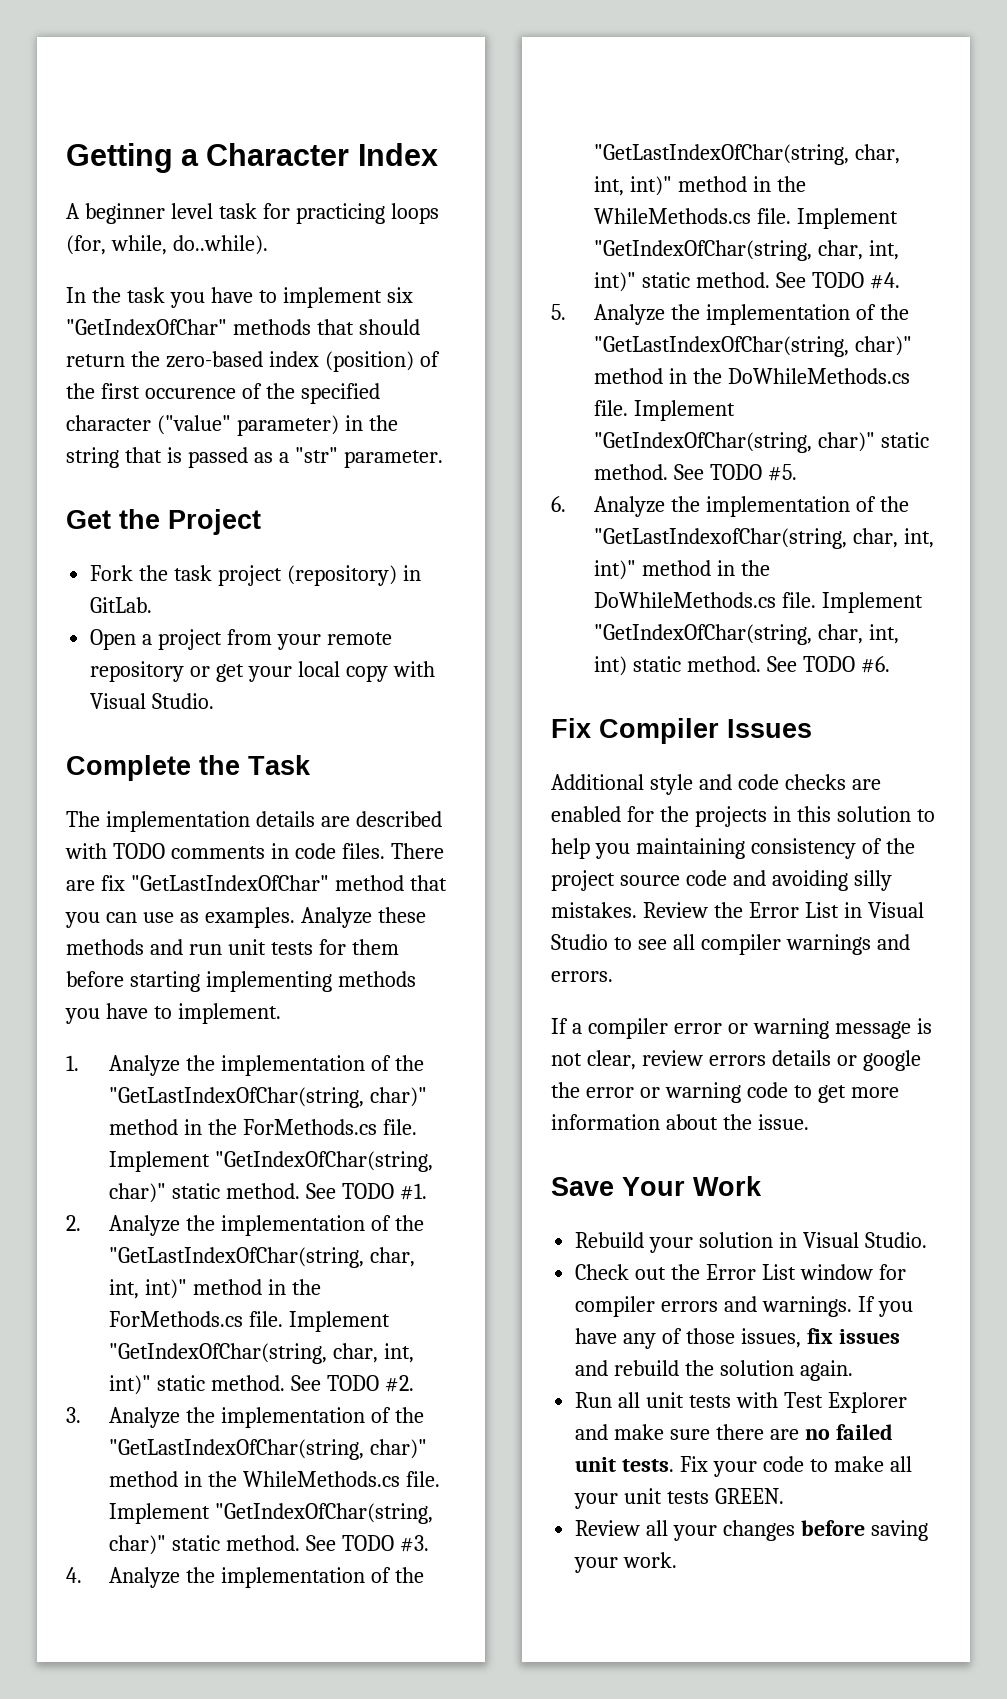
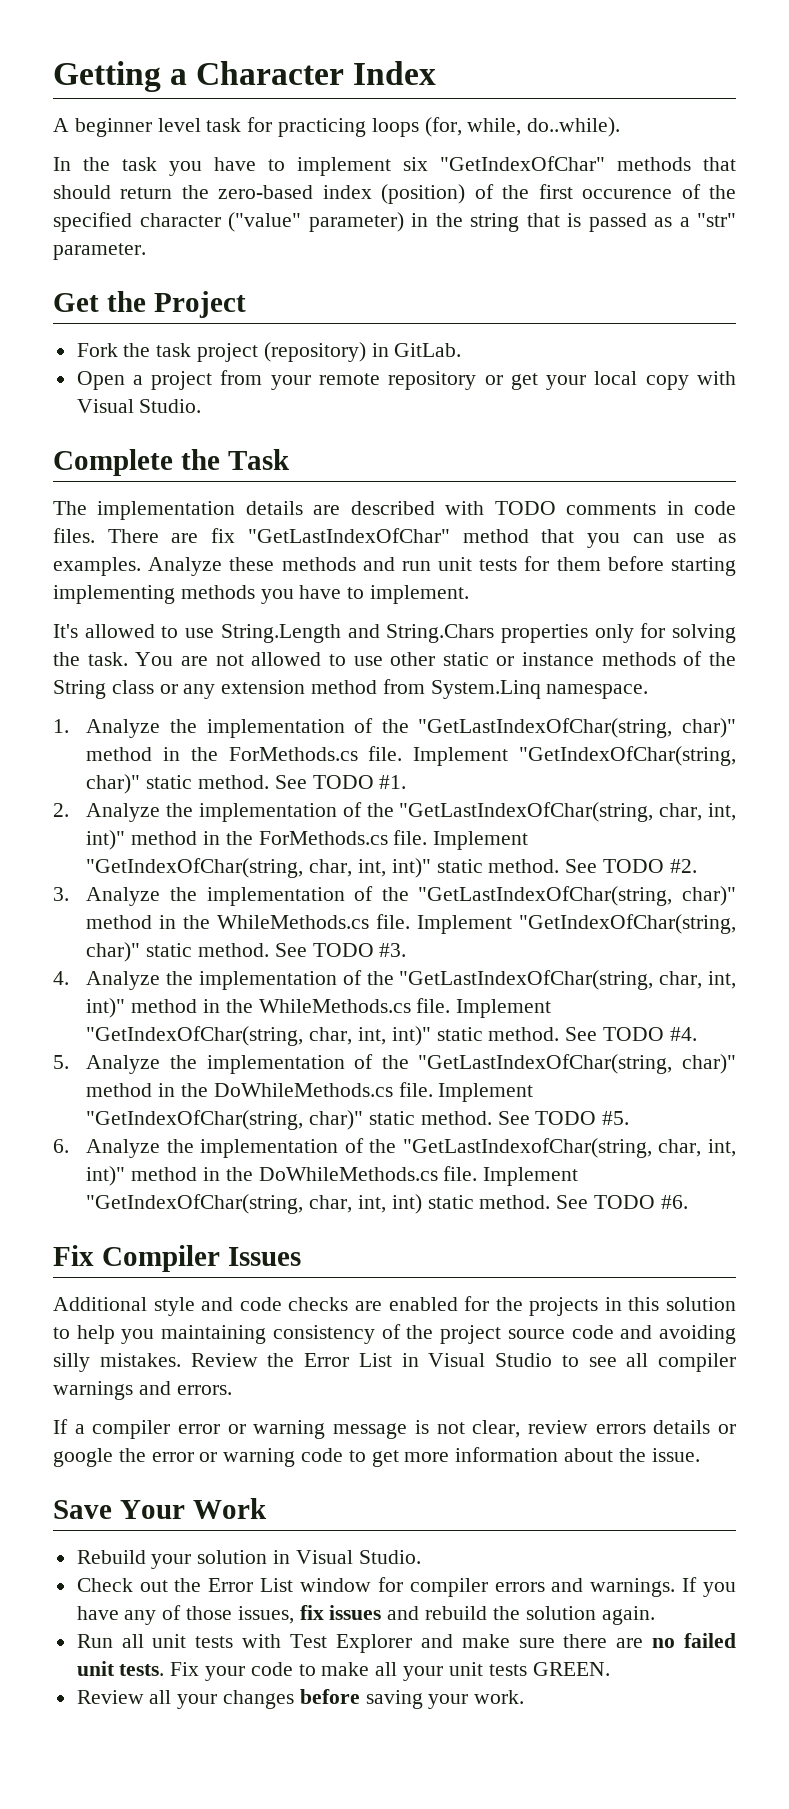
+ It's allowed to use String.Length and String.Chars properties only for solving the task. You are not allowed to use other static or instance methods of the String class or any extension method from System.Linq namespace.

